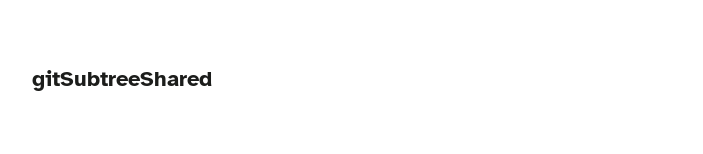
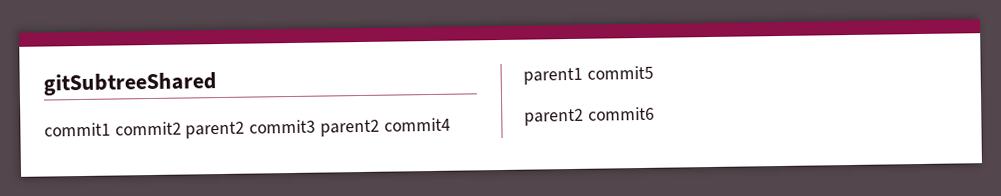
+ commit1 commit2 parent2 commit3 parent2 commit4 parent1 commit5
+ parent2 commit6

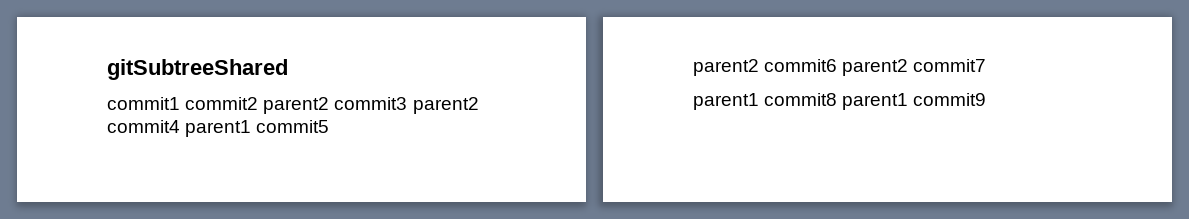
- parent2 commit6
+ parent2 commit6 parent2 commit7
+ parent1 commit8 parent1 commit9

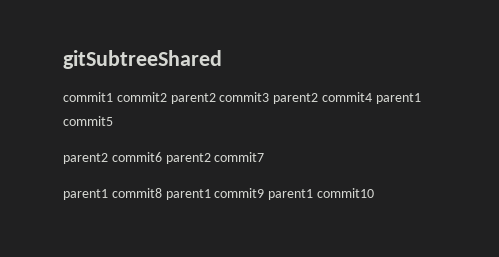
- parent1 commit8 parent1 commit9
+ parent1 commit8 parent1 commit9 parent1 commit10

